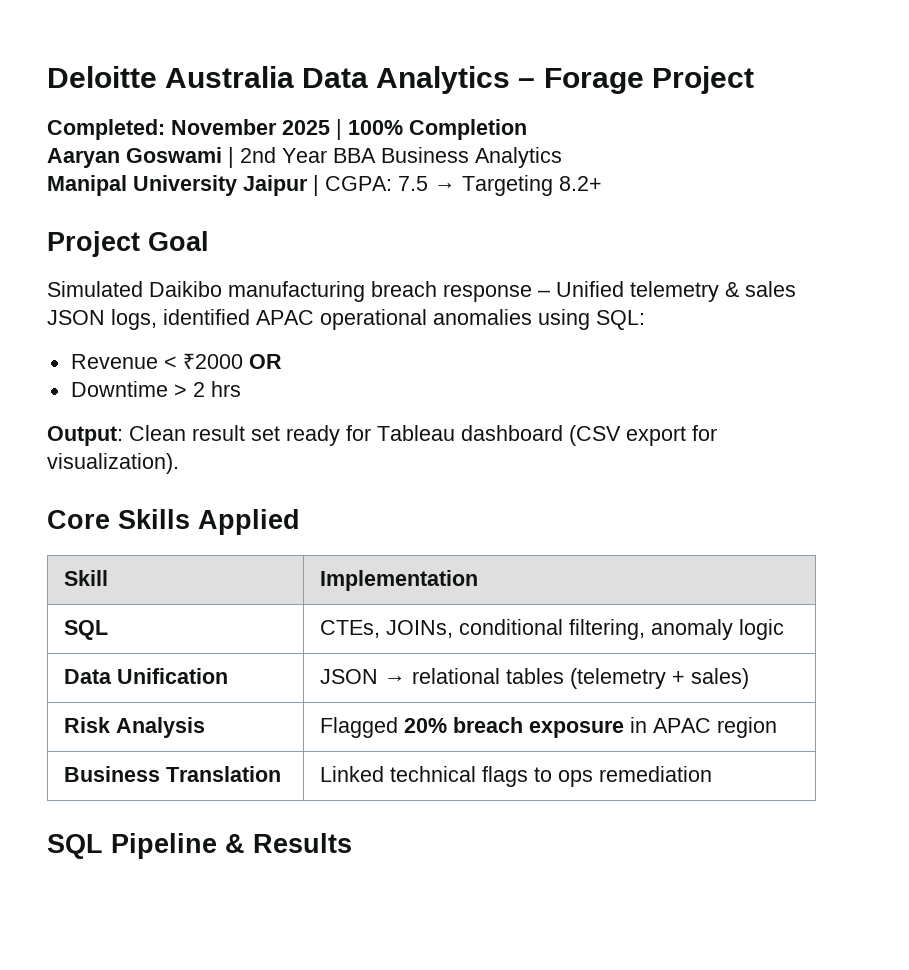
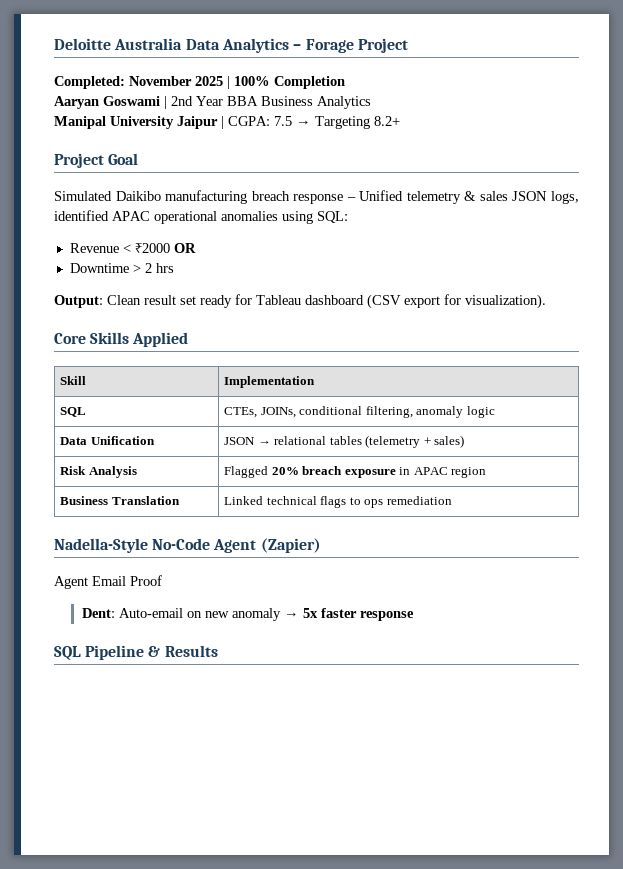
+ Nadella-Style No-Code Agent (Zapier)
+ Agent Email Proof
+ Dent: Auto-email on new anomaly → 5x faster response

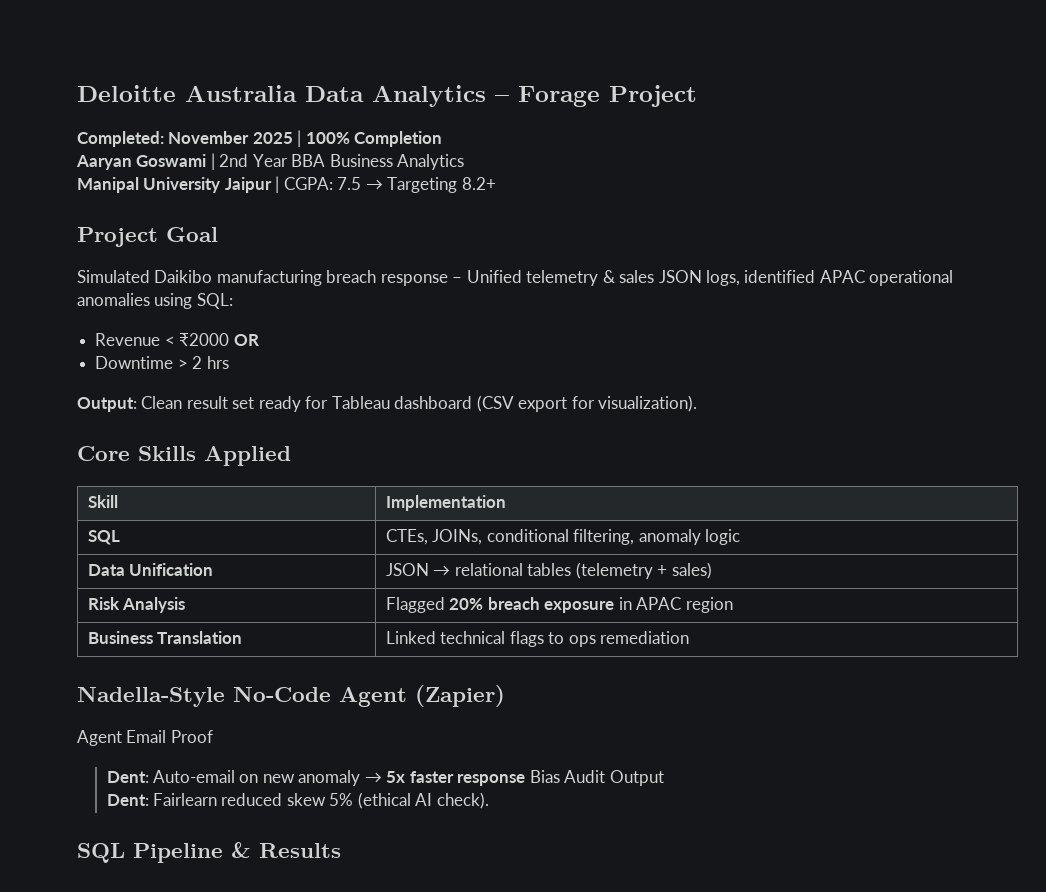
- Dent: Auto-email on new anomaly → 5x faster response
+ Dent: Auto-email on new anomaly → 5x faster response Bias Audit Output
+ Dent: Fairlearn reduced skew 5% (ethical AI check).

